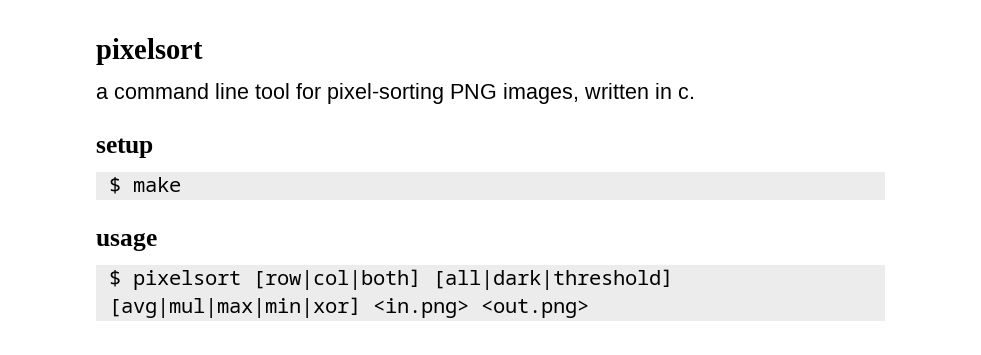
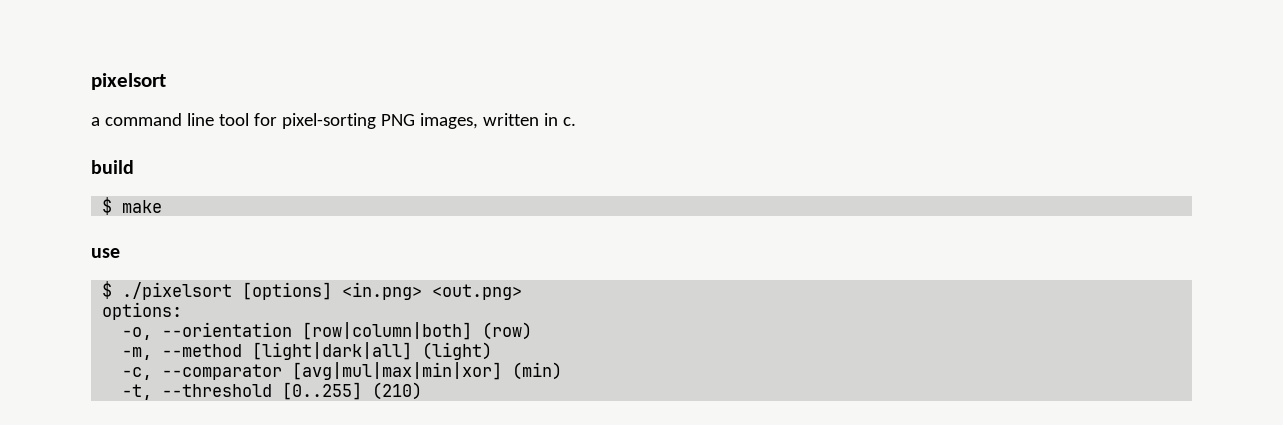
- setup
+ build
- usage
- $ pixelsort [row|col|both] [all|dark|threshold] [avg|mul|max|min|xor] <in.png> <out.png>
+ use
+ $ ./pixelsort [options] <in.png> <out.png>
+ options:
+ -o, --orientation [row|column|both] (row)
+ -m, --method [light|dark|all] (light)
+ -c, --comparator [avg|mul|max|min|xor] (min)
+ -t, --threshold [0..255] (210)

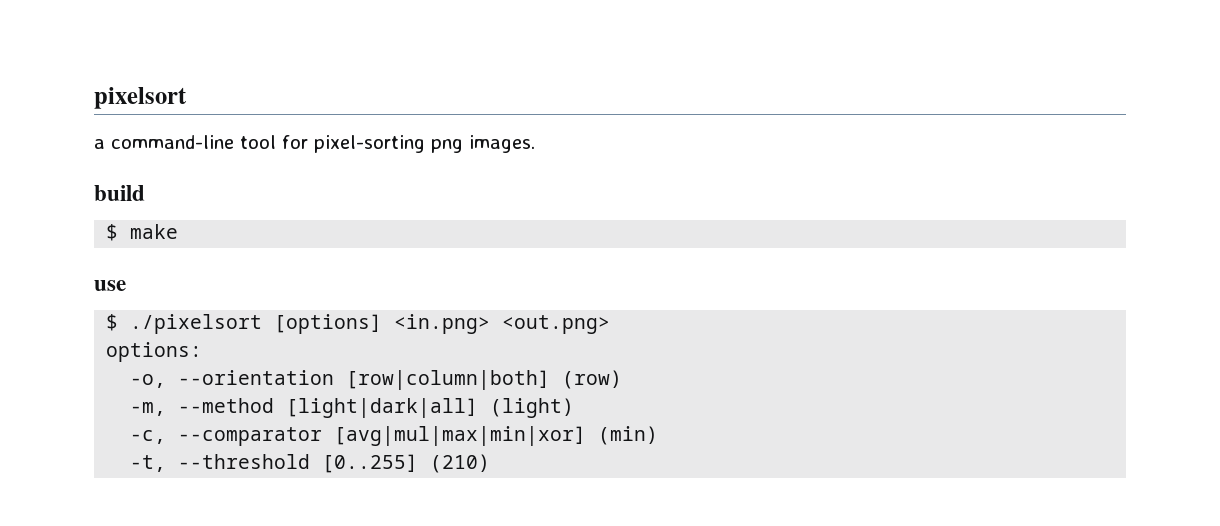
- a command line tool for pixel-sorting PNG images, written in c.
+ a command-line tool for pixel-sorting png images.

